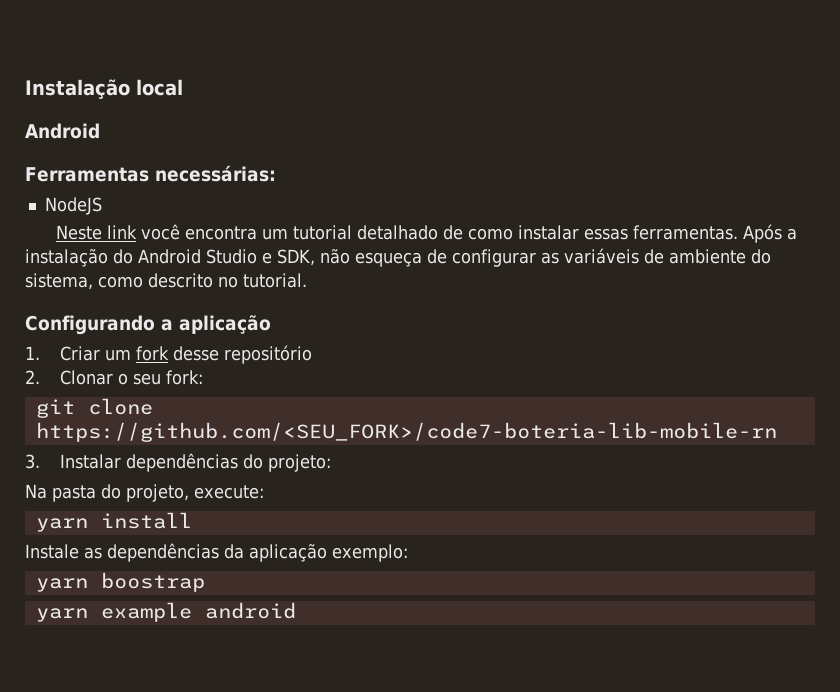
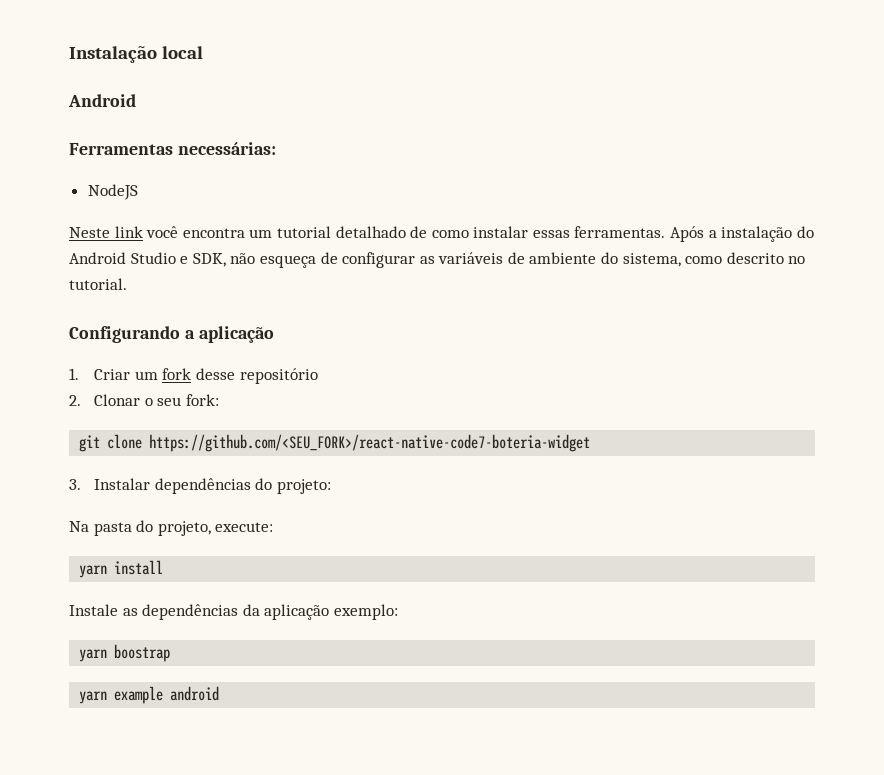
- git clone https://github.com/<SEU_FORK>/code7-boteria-lib-mobile-rn
+ git clone https://github.com/<SEU_FORK>/react-native-code7-boteria-widget

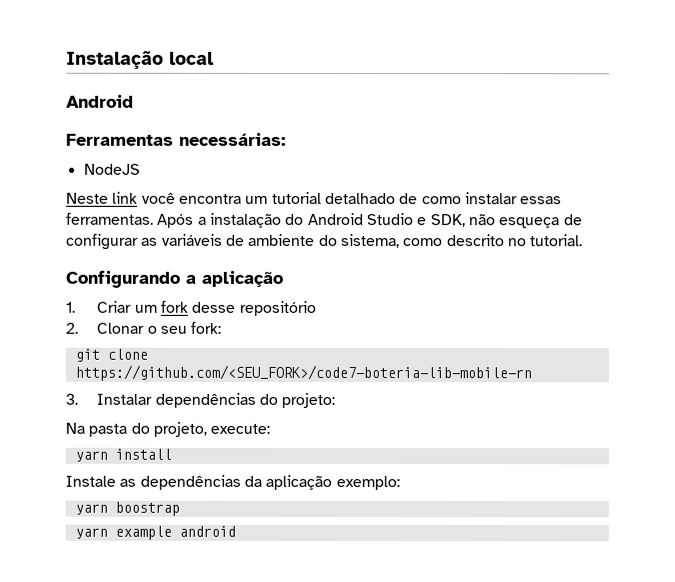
- git clone https://github.com/<SEU_FORK>/react-native-code7-boteria-widget
+ git clone https://github.com/<SEU_FORK>/code7-boteria-lib-mobile-rn

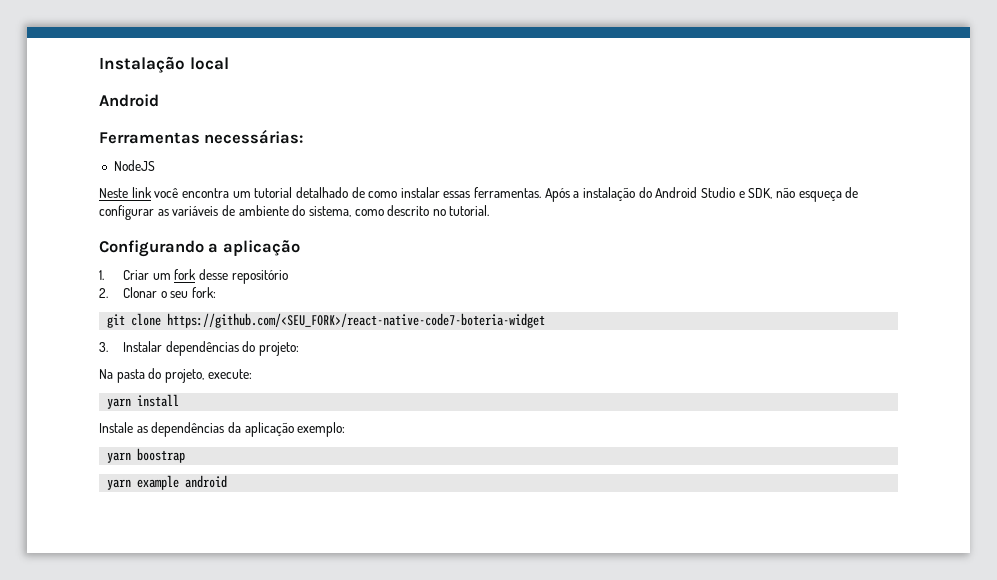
- git clone https://github.com/<SEU_FORK>/code7-boteria-lib-mobile-rn
+ git clone https://github.com/<SEU_FORK>/react-native-code7-boteria-widget

